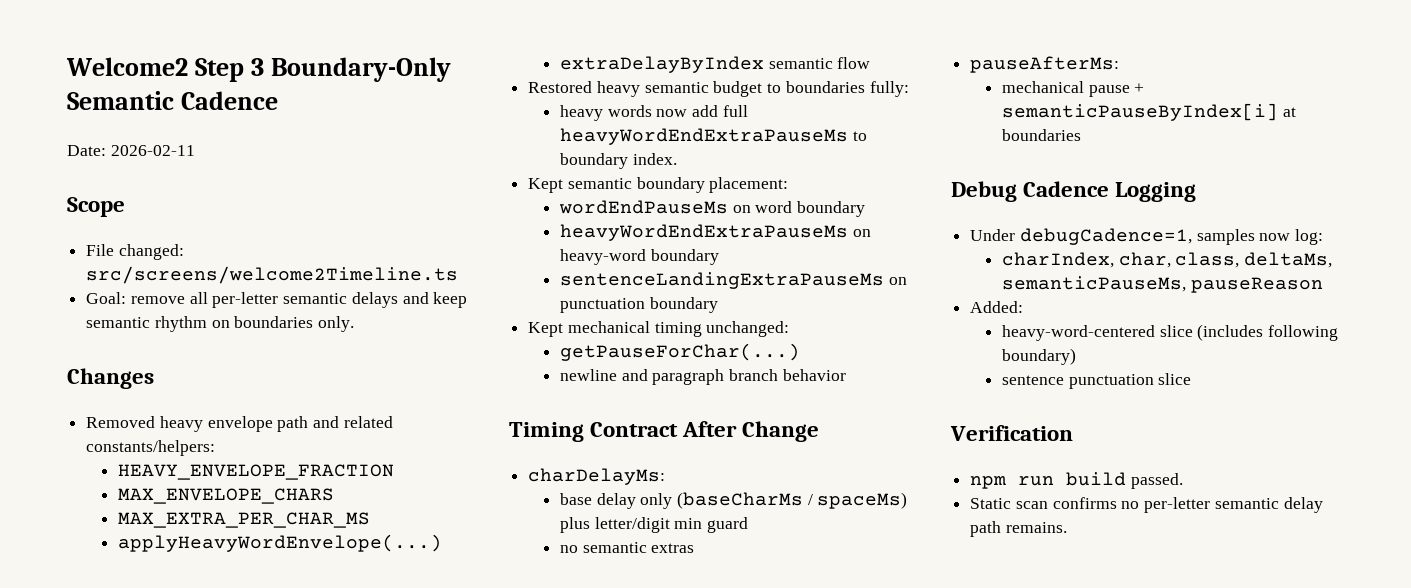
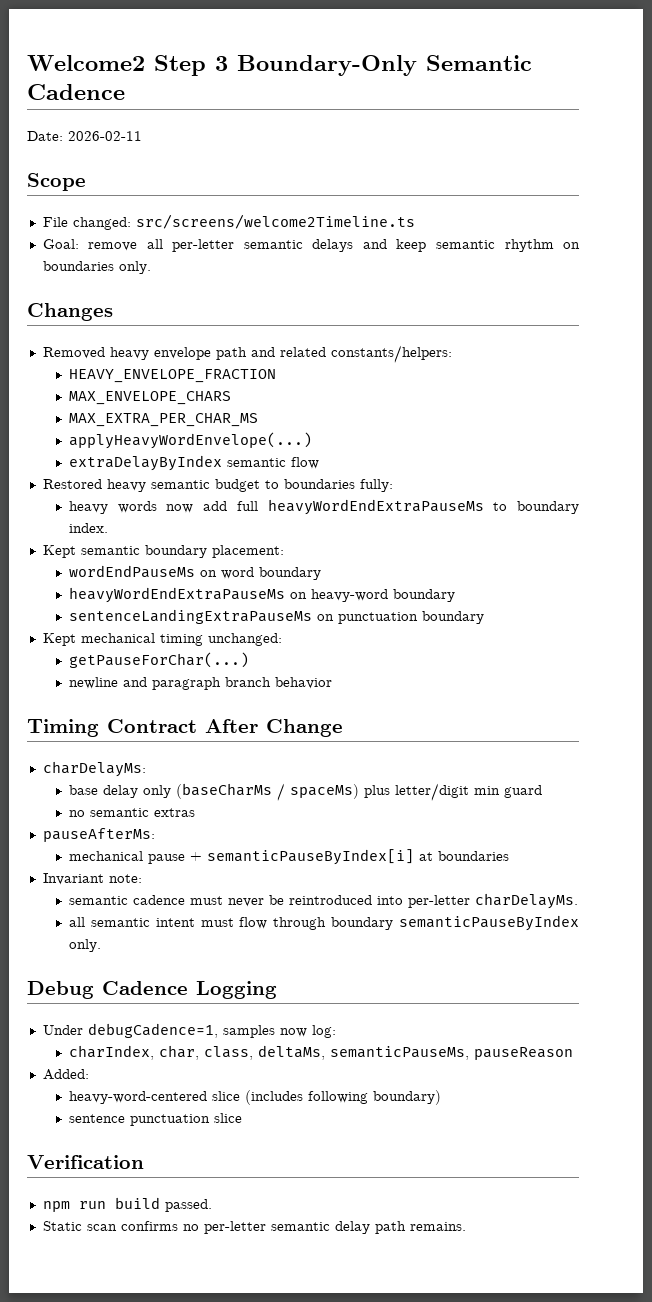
+ Invariant note:
+ semantic cadence must never be reintroduced into per-letter charDelayMs.
+ all semantic intent must flow through boundary semanticPauseByIndex only.

